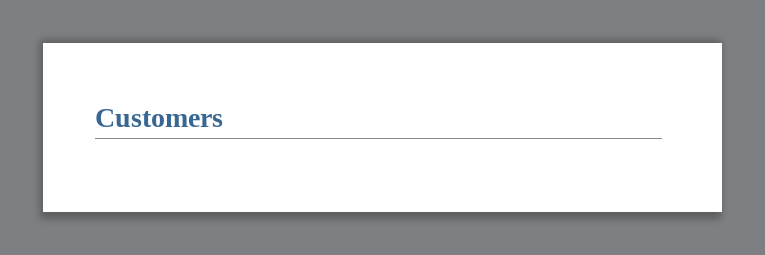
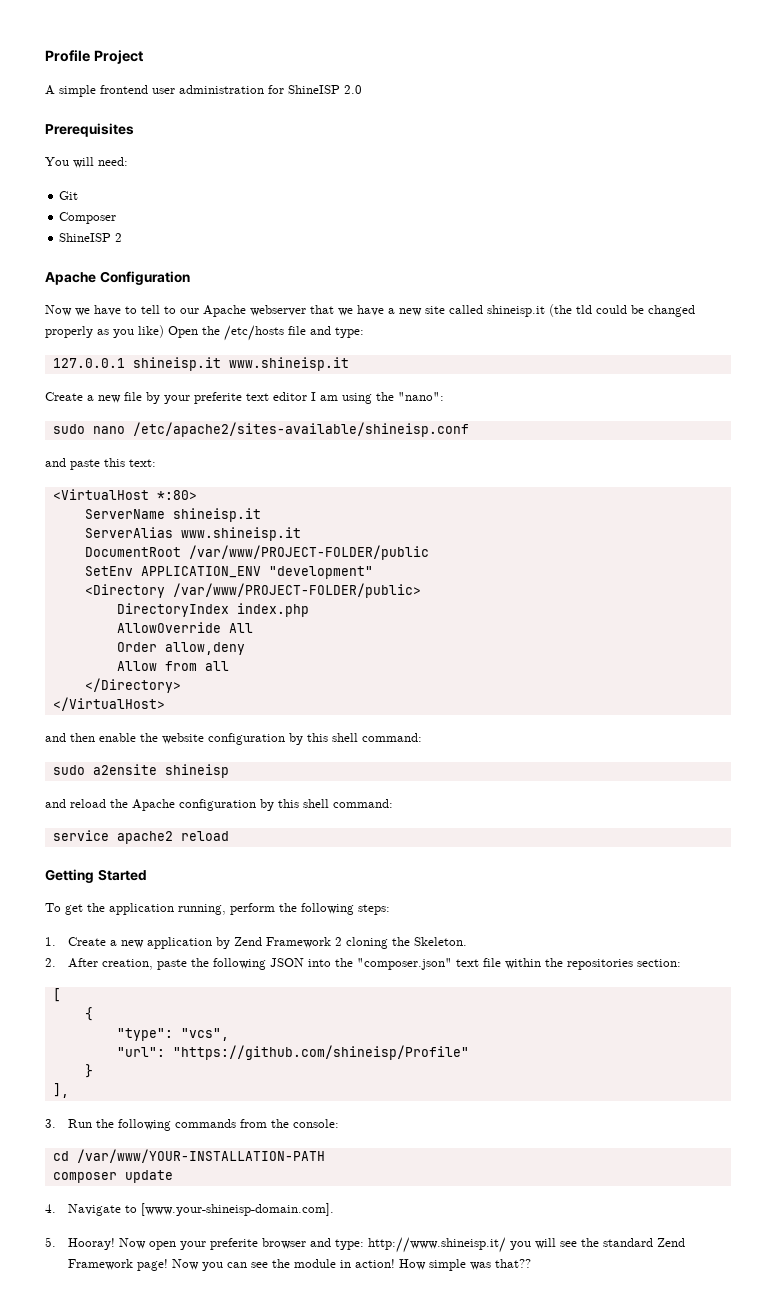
- Customers
+ Profile Project
+ A simple frontend user administration for ShineISP 2.0
+ Prerequisites
+ You will need:
+ Git
+ Composer
+ ShineISP 2
+ Apache Configuration
+ Now we have to tell to our Apache webserver that we have a new site called shineisp.it (the tld could be changed properly as you like) Open the /etc/hosts file and type:
+ 127.0.0.1 shineisp.it www.shineisp.it
+ Create a new file by your preferite text editor I am using the "nano":
+ sudo nano /etc/apache2/sites-available/shineisp.conf
+ and paste this text:
+ <VirtualHost *:80>
+ ServerName shineisp.it
+ ServerAlias www.shineisp.it
+ DocumentRoot /var/www/PROJECT-FOLDER/public
+ SetEnv APPLICATION_ENV "development"
+ <Directory /var/www/PROJECT-FOLDER/public>
+ DirectoryIndex index.php
+ AllowOverride All
+ Order allow,deny
+ Allow from all
+ </Directory>
+ </VirtualHost>
+ and then enable the website configuration by this shell command:
+ sudo a2ensite shineisp
+ and reload the Apache configuration by this shell command:
+ service apache2 reload
+ Getting Started
+ To get the application running, perform the following steps:
+ 1. Create a new application by Zend Framework 2 cloning the Skeleton.
+ 2. After creation, paste the following JSON into the "composer.json" text file within the repositories section:
+ [
+ {
+ "type": "vcs",
+ "url": "https://github.com/shineisp/Profile"
+ }
+ ],
+ 3. Run the following commands from the console:
+ cd /var/www/YOUR-INSTALLATION-PATH
+ composer update
+ 4. Navigate to [www.your-shineisp-domain.com].
+ 5. Hooray! Now open your preferite browser and type: http://www.shineisp.it/ you will see the standard Zend Framework page! Now you can see the module in action! How simple was that??

